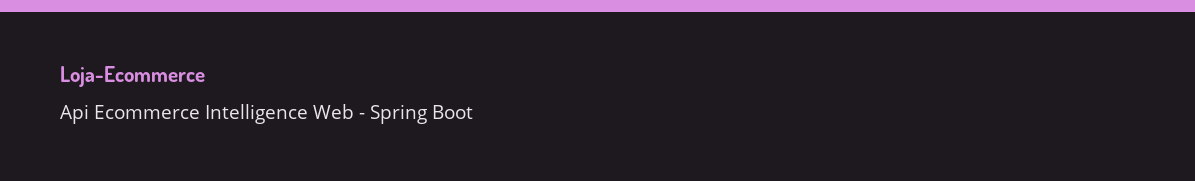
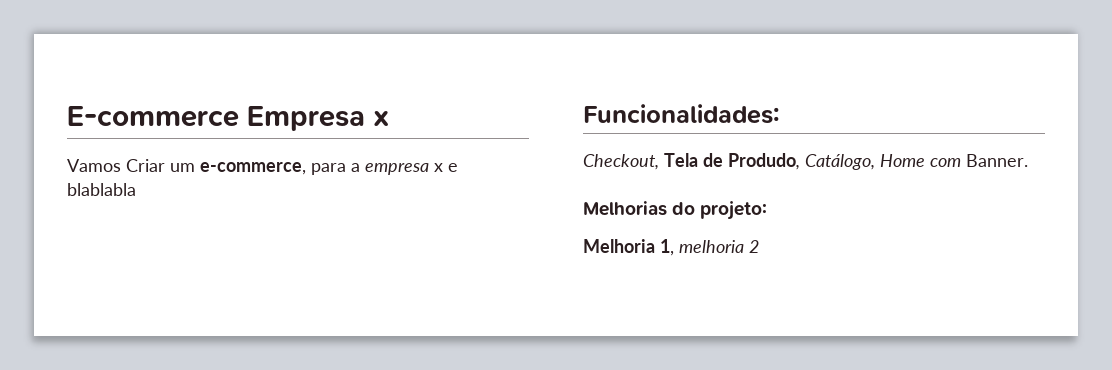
- Loja-Ecommerce
- Api Ecommerce Intelligence Web - Spring Boot
+ E-commerce Empresa x
+ Vamos Criar um e-commerce, para a empresa x e blablabla
+ Funcionalidades:
+ Checkout, Tela de Produdo, Catálogo, Home com Banner.
+ Melhorias do projeto:
+ Melhoria 1, melhoria 2

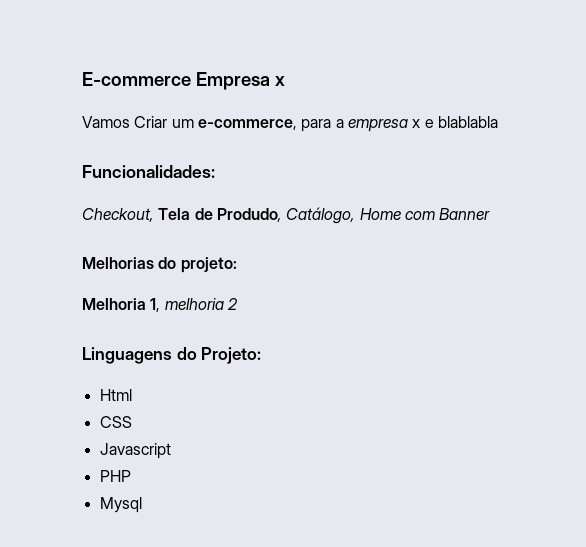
- Checkout, Tela de Produdo, Catálogo, Home com Banner.
+ Checkout, Tela de Produdo, Catálogo, Home com Banner
+ Linguagens do Projeto:
+ Html
+ CSS
+ Javascript
+ PHP
+ Mysql

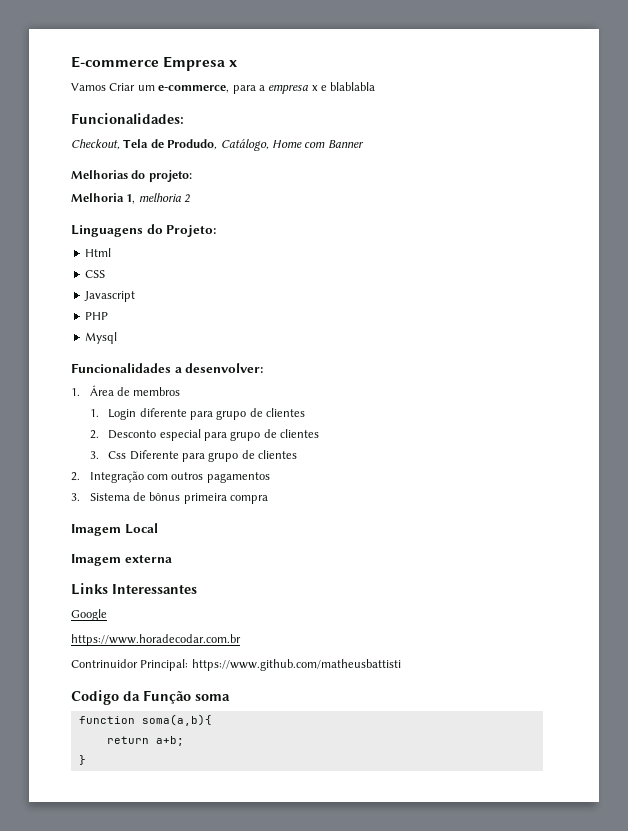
+ Funcionalidades a desenvolver:
+ 1. Área de membros
+ 1. Login diferente para grupo de clientes
+ 2. Desconto especial para grupo de clientes
+ 3. Css Diferente para grupo de clientes
+ 2. Integração com outros pagamentos
+ 3. Sistema de bônus primeira compra
+ Imagem Local
+ Imagem externa
+ Links Interessantes
+ Google
+ https://www.horadecodar.com.br
+ Contrinuidor Principal: https://www.github.com/matheusbattisti
+ Codigo da Função soma
+ function soma(a,b){
+ return a+b;
+ }

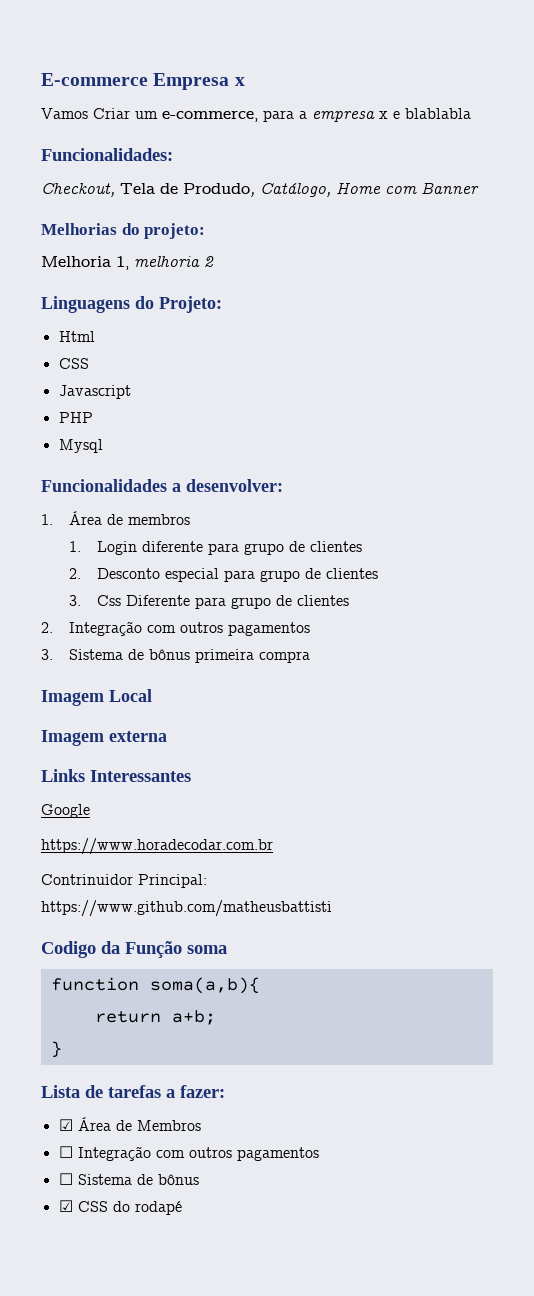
+ Lista de tarefas a fazer:
+ ☑ Área de Membros
+ ☐ Integração com outros pagamentos
+ ☐ Sistema de bônus
+ ☑ CSS do rodapé

